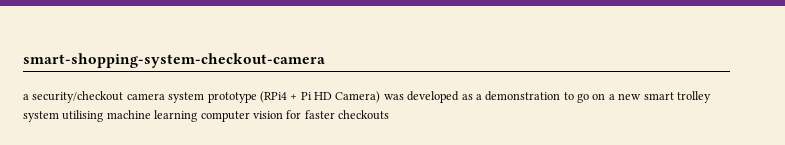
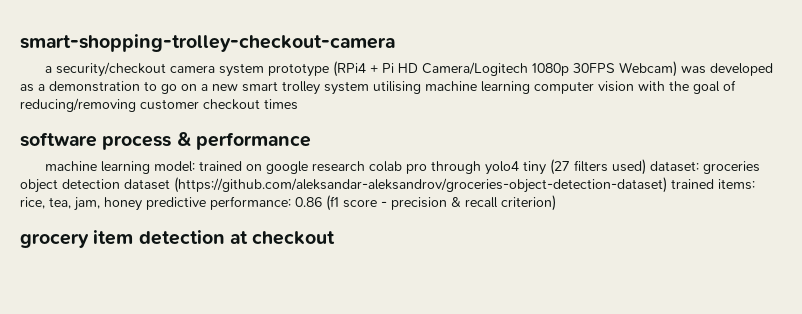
- smart-shopping-system-checkout-camera
+ smart-shopping-trolley-checkout-camera
- a security/checkout camera system prototype (RPi4 + Pi HD Camera) was developed as a demonstration to go on a new smart trolley system utilising machine learning computer vision for faster checkouts
+ a security/checkout camera system prototype (RPi4 + Pi HD Camera/Logitech 1080p 30FPS Webcam) was developed as a demonstration to go on a new smart trolley system utilising machine learning computer vision with the goal of reducing/removing customer checkout times
+ software process & performance
+ machine learning model: trained on google research colab pro through yolo4 tiny (27 filters used) dataset: groceries object detection dataset (https://github.com/aleksandar-aleksandrov/groceries-object-detection-dataset) trained items: rice, tea, jam, honey predictive performance: 0.86 (f1 score - precision & recall criterion)
+ grocery item detection at checkout

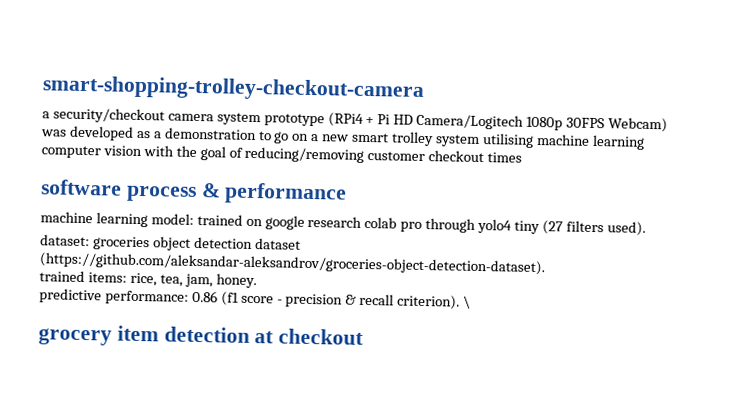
- machine learning model: trained on google research colab pro through yolo4 tiny (27 filters used) dataset: groceries object detection dataset (https://github.com/aleksandar-aleksandrov/groceries-object-detection-dataset) trained items: rice, tea, jam, honey predictive performance: 0.86 (f1 score - precision & recall criterion)
+ machine learning model: trained on google research colab pro through yolo4 tiny (27 filters used).
+ dataset: groceries object detection dataset (https://github.com/aleksandar-aleksandrov/groceries-object-detection-dataset).
+ trained items: rice, tea, jam, honey.
+ predictive performance: 0.86 (f1 score - precision & recall criterion). \

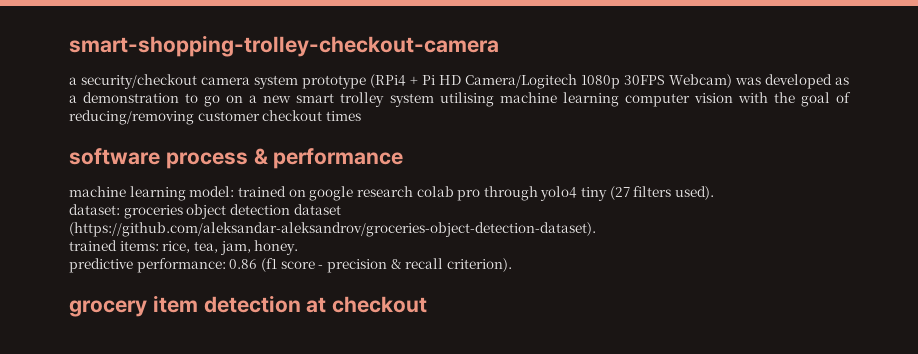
- \

